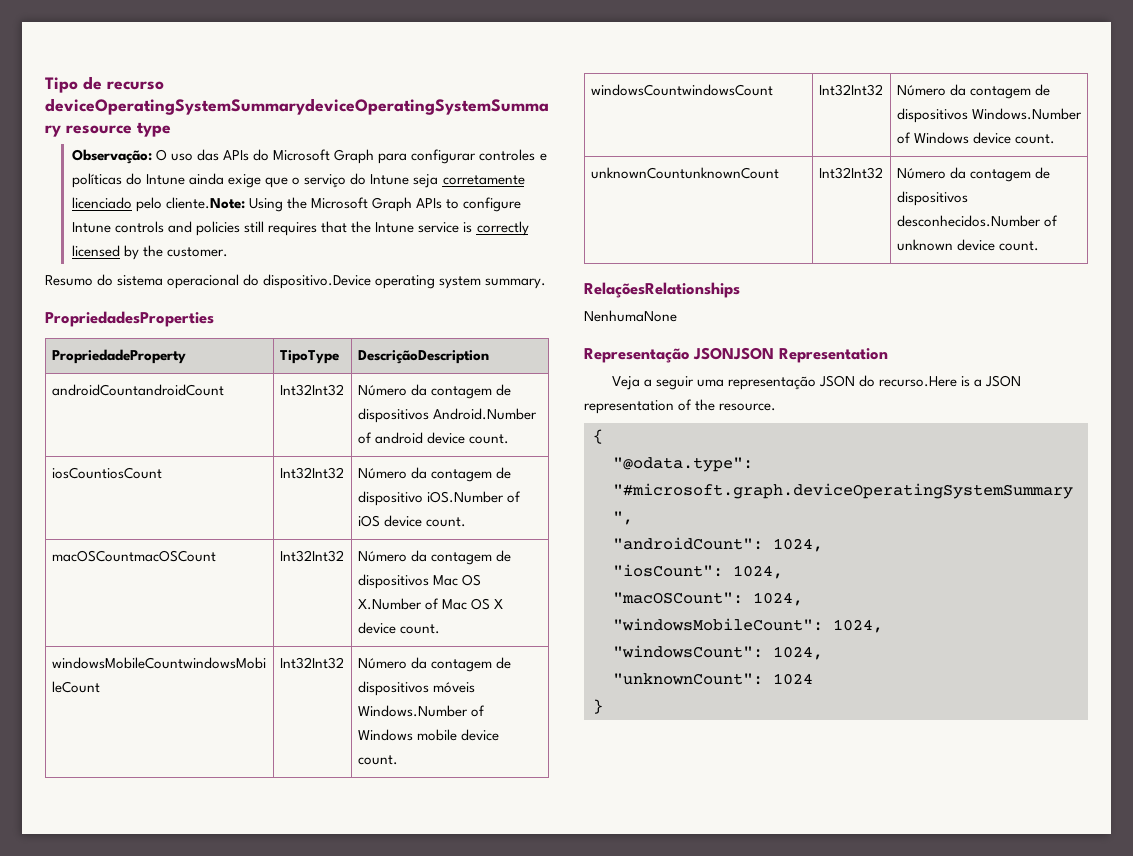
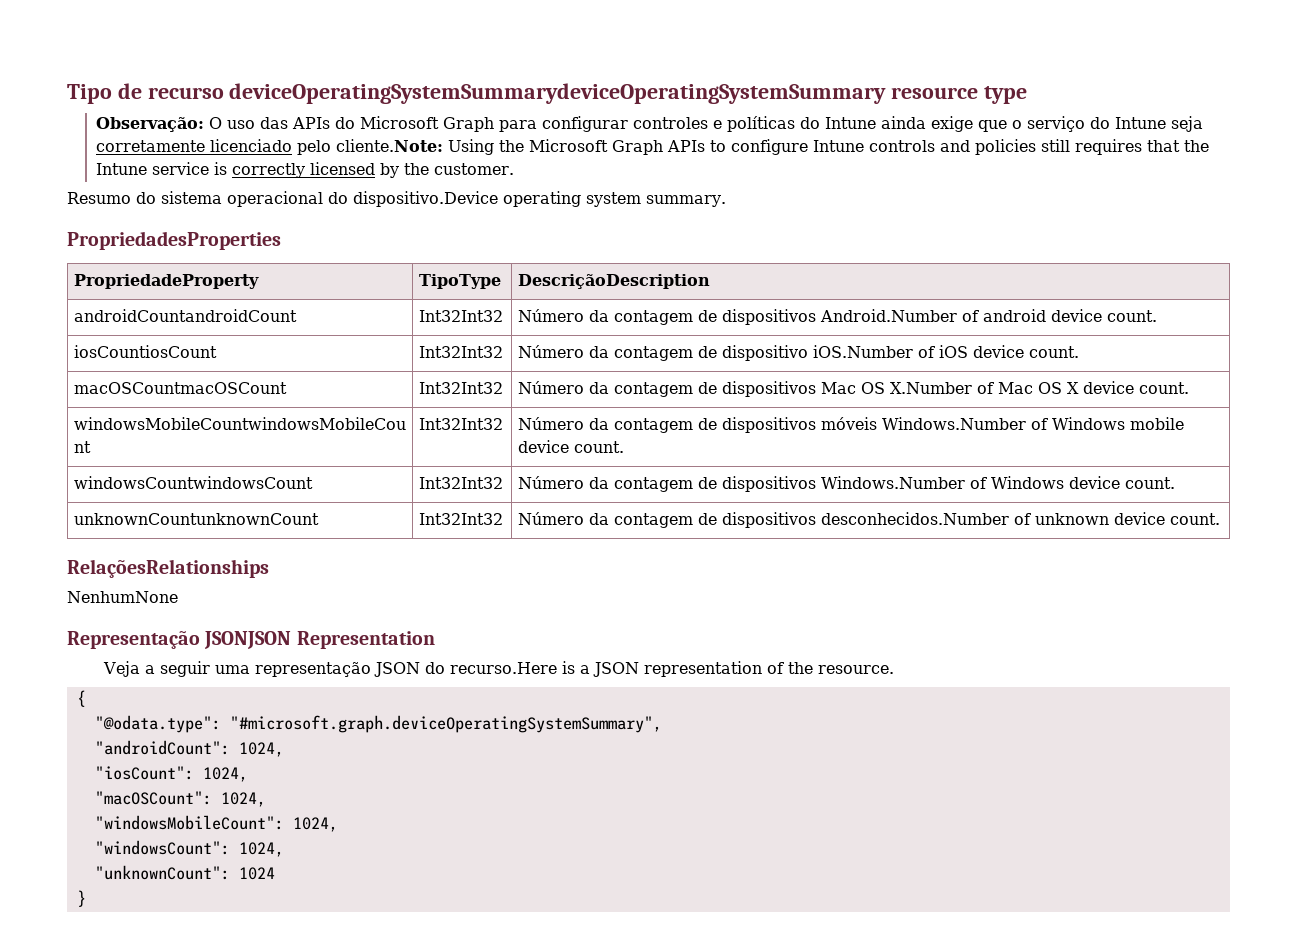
- NenhumaNone
+ NenhumNone

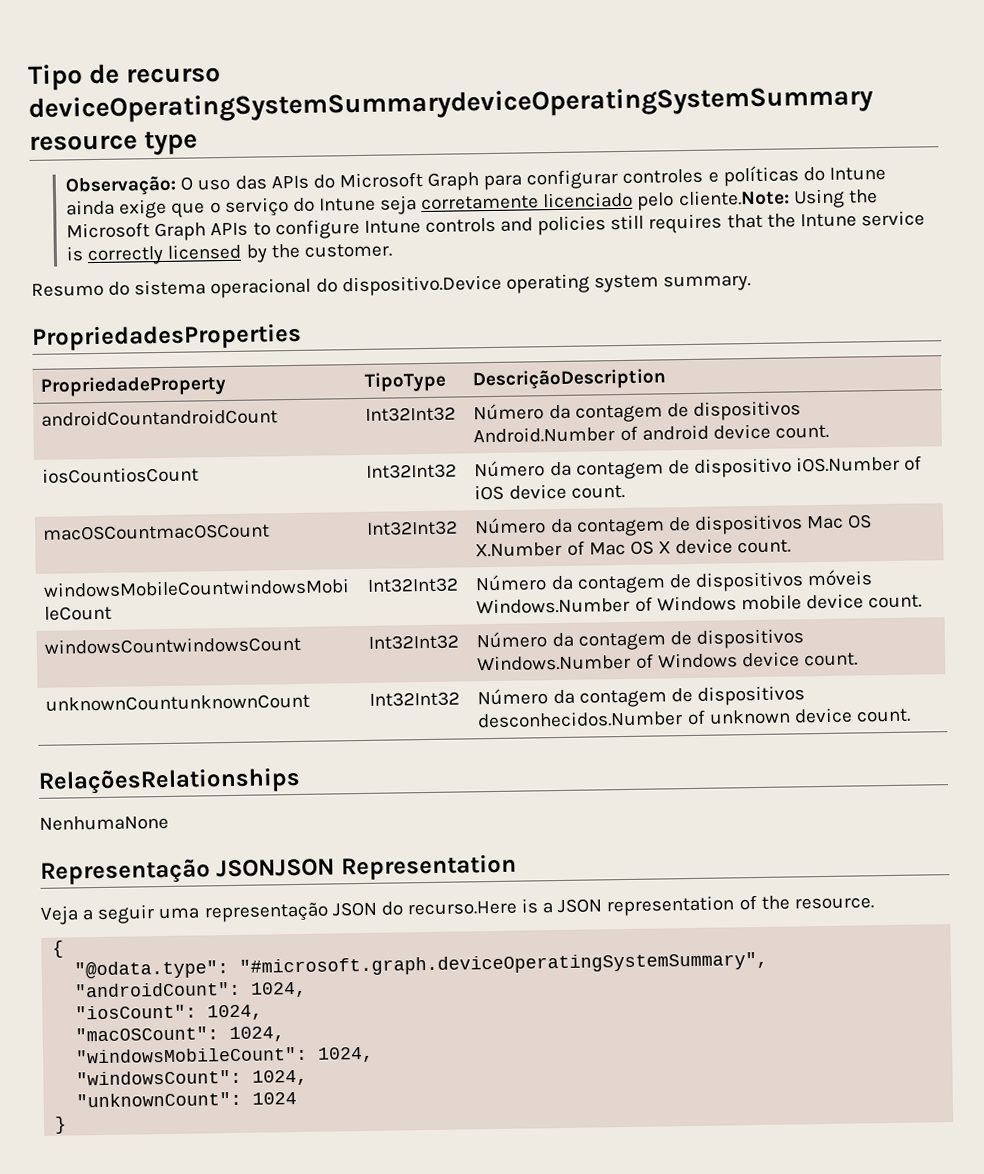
- NenhumNone
+ NenhumaNone

